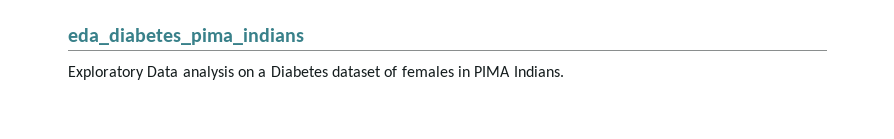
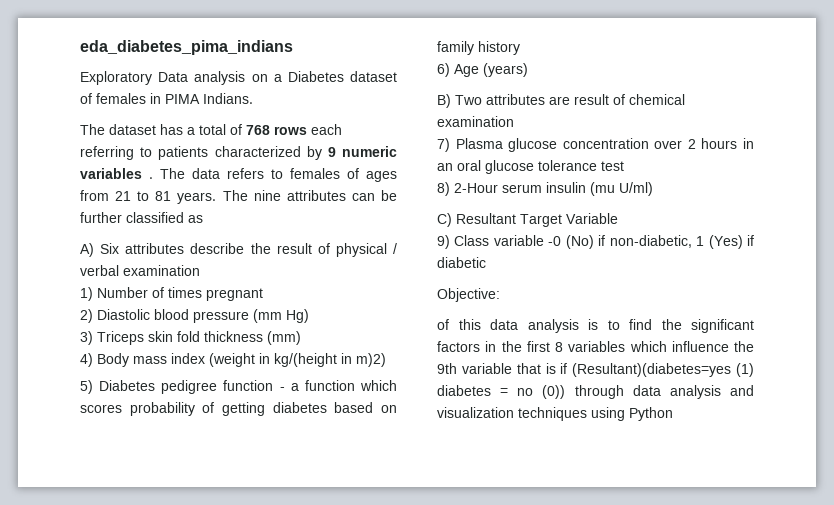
+ The dataset has a total of 768 rows each referring to patients characterized by 9 numeric variables . The data refers to females of ages from 21 to 81 years. The nine attributes can be further classified as
+ A) Six attributes describe the result of physical / verbal examination
+ 1) Number of times pregnant
+ 2) Diastolic blood pressure (mm Hg)
+ 3) Triceps skin fold thickness (mm)
+ 4) Body mass index (weight in kg/(height in m)2)
+ 5) Diabetes pedigree function - a function which scores probability of getting diabetes based on family history
+ 6) Age (years)
+ B) Two attributes are result of chemical examination
+ 7) Plasma glucose concentration over 2 hours in an oral glucose tolerance test
+ 8) 2-Hour serum insulin (mu U/ml)
+ C) Resultant Target Variable
+ 9) Class variable -0 (No) if non-diabetic, 1 (Yes) if diabetic
+ Objective:
+ of this data analysis is to find the significant factors in the first 8 variables which influence the 9th variable that is if (Resultant)(diabetes=yes (1) diabetes = no (0)) through data analysis and visualization techniques using Python

